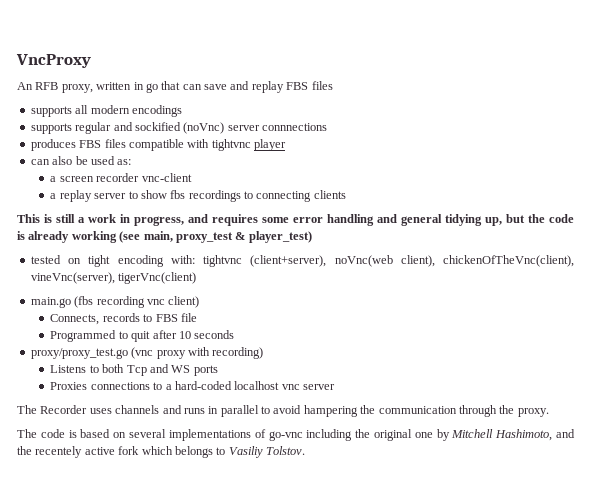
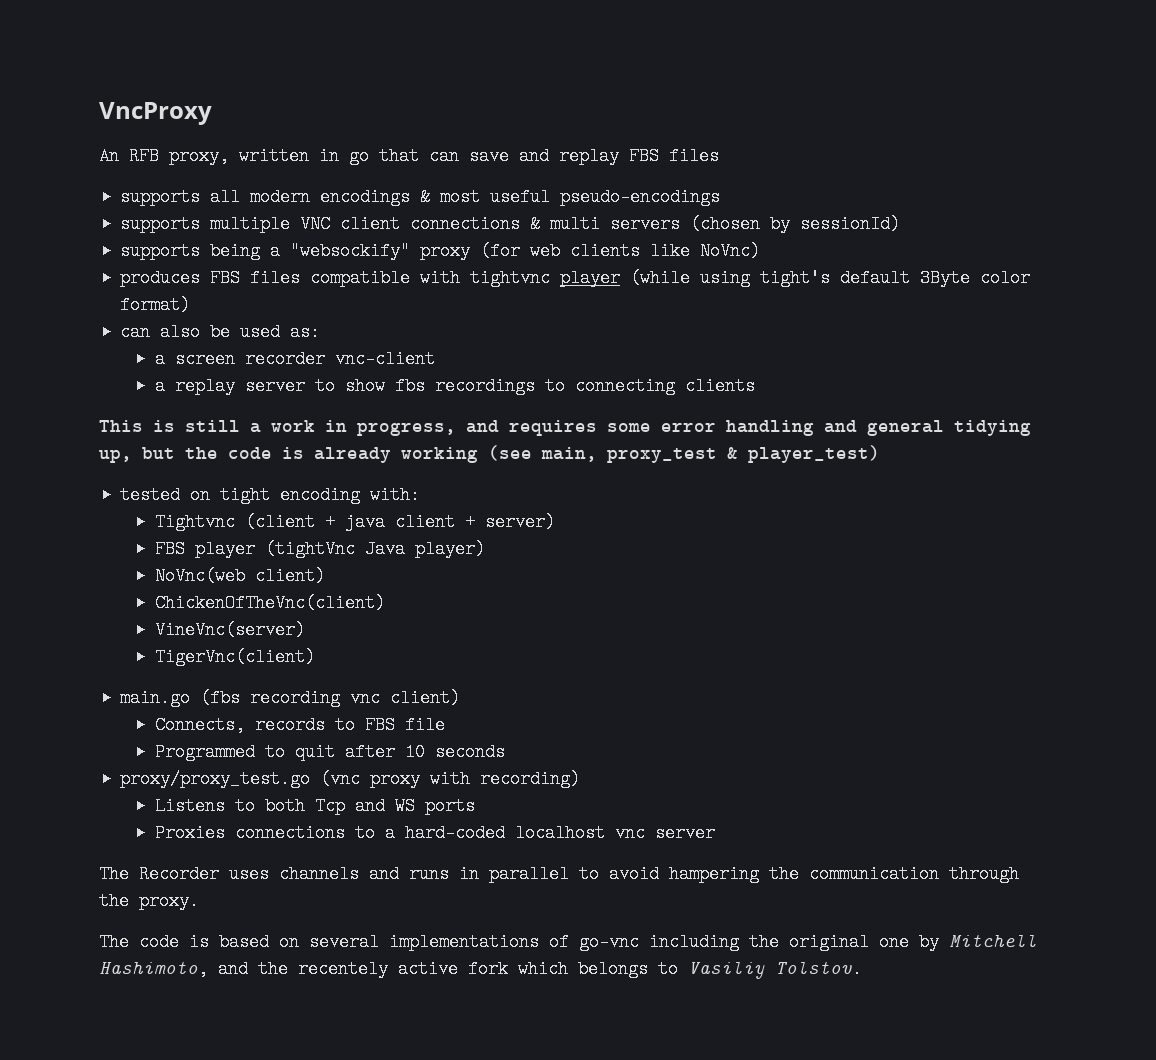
- supports all modern encodings
- supports regular and sockified (noVnc) server connnections
+ supports all modern encodings & most useful pseudo-encodings
+ supports multiple VNC client connections & multi servers (chosen by sessionId)
+ supports being a "websockify" proxy (for web clients like NoVnc)
- produces FBS files compatible with tightvnc player
+ produces FBS files compatible with tightvnc player (while using tight's default 3Byte color format)
- tested on tight encoding with: tightvnc (client+server), noVnc(web client), chickenOfTheVnc(client), vineVnc(server), tigerVnc(client)
+ tested on tight encoding with:
+ Tightvnc (client + java client + server)
+ FBS player (tightVnc Java player)
+ NoVnc(web client)
+ ChickenOfTheVnc(client)
+ VineVnc(server)
+ TigerVnc(client)

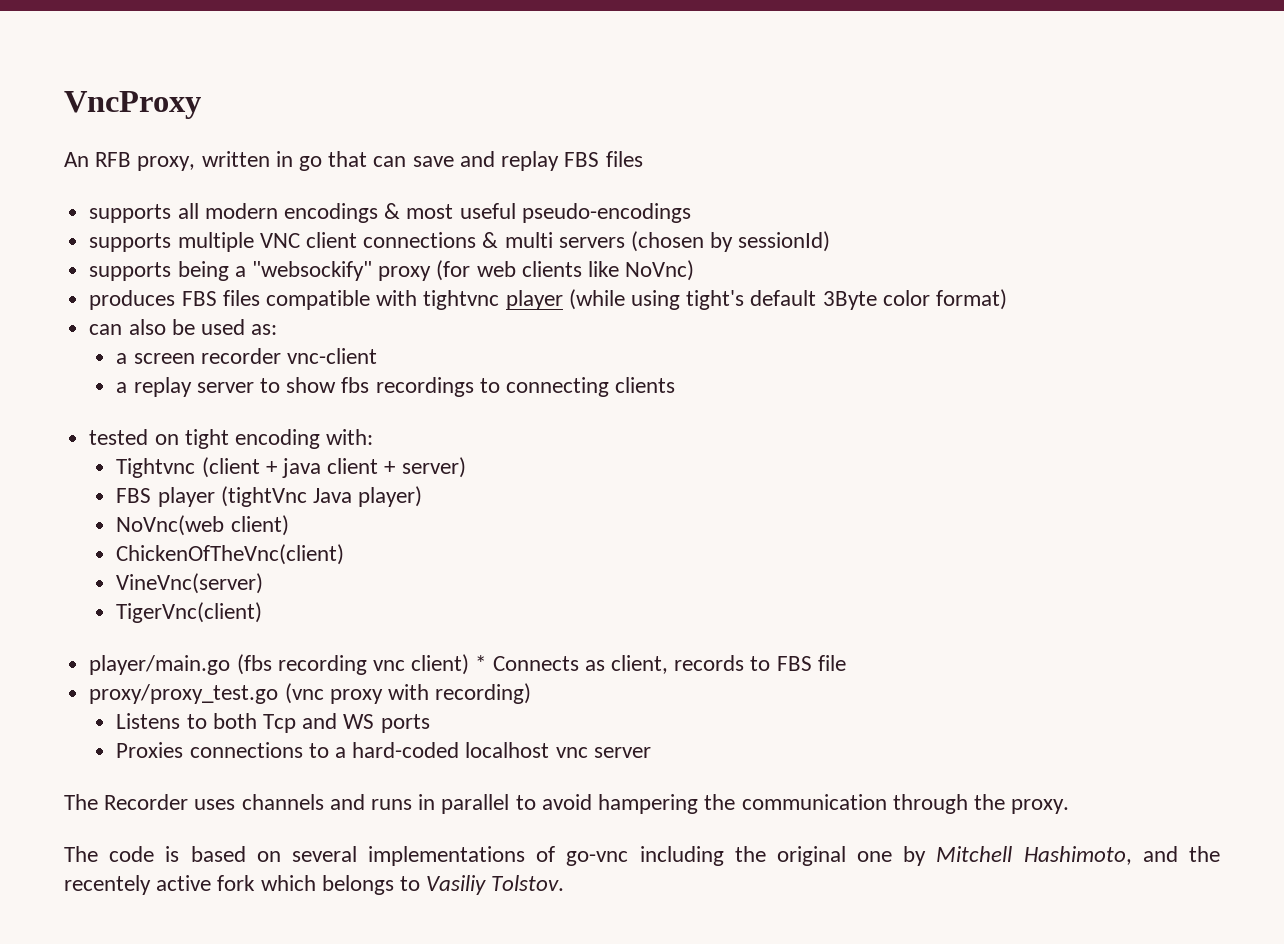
- This is still a work in progress, and requires some error handling and general tidying up, but the code is already working (see main, proxy_test & player_test)
- main.go (fbs recording vnc client)
- Connects, records to FBS file
+ player/main.go (fbs recording vnc client) * Connects as client, records to FBS file
- Programmed to quit after 10 seconds

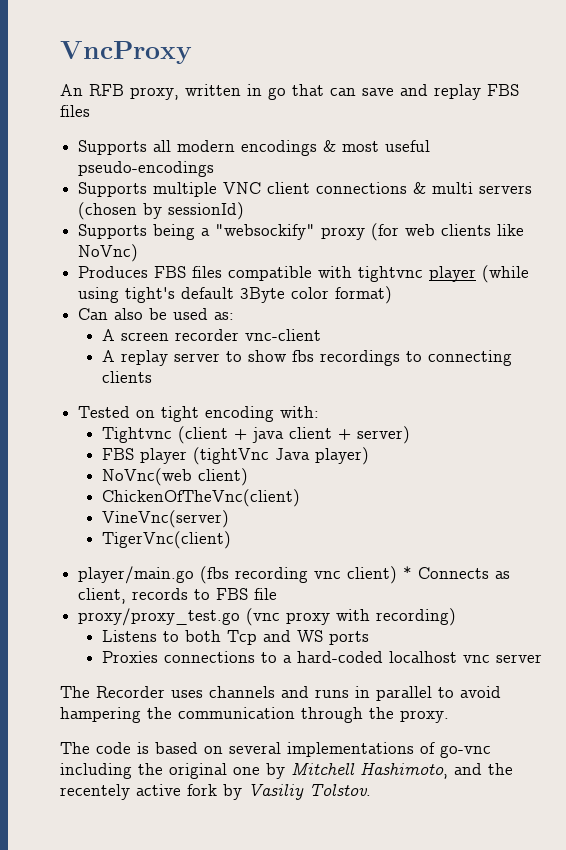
- supports all modern encodings & most useful pseudo-encodings
+ Supports all modern encodings & most useful pseudo-encodings
- supports multiple VNC client connections & multi servers (chosen by sessionId)
+ Supports multiple VNC client connections & multi servers (chosen by sessionId)
- supports being a "websockify" proxy (for web clients like NoVnc)
+ Supports being a "websockify" proxy (for web clients like NoVnc)
- produces FBS files compatible with tightvnc player (while using tight's default 3Byte color format)
+ Produces FBS files compatible with tightvnc player (while using tight's default 3Byte color format)
- can also be used as:
+ Can also be used as:
- a screen recorder vnc-client
+ A screen recorder vnc-client
- a replay server to show fbs recordings to connecting clients
+ A replay server to show fbs recordings to connecting clients
- tested on tight encoding with:
+ Tested on tight encoding with:
- The code is based on several implementations of go-vnc including the original one by Mitchell Hashimoto, and the recentely active fork which belongs to Vasiliy Tolstov.
+ The code is based on several implementations of go-vnc including the original one by Mitchell Hashimoto, and the recentely active fork by Vasiliy Tolstov.

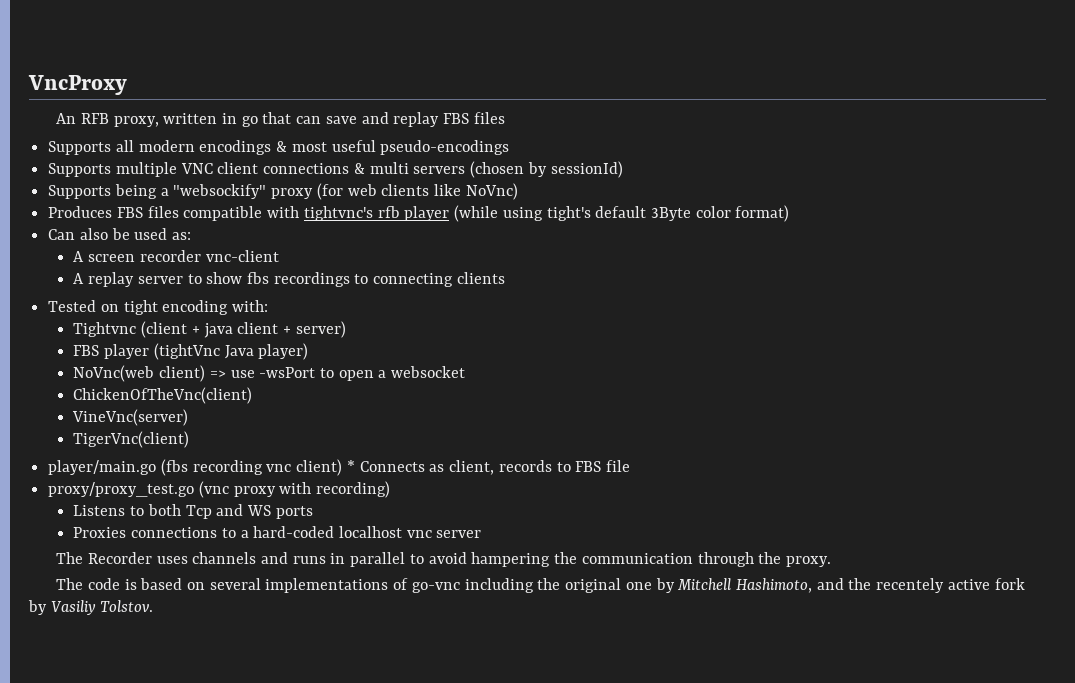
- Produces FBS files compatible with tightvnc player (while using tight's default 3Byte color format)
+ Produces FBS files compatible with tightvnc's rfb player (while using tight's default 3Byte color format)
- NoVnc(web client)
+ NoVnc(web client) => use -wsPort to open a websocket

